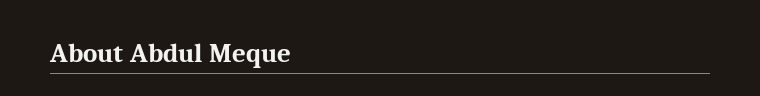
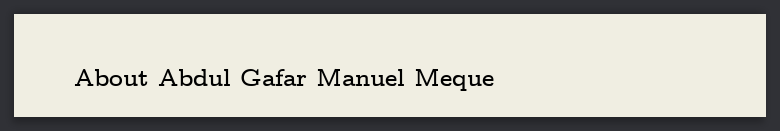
- About Abdul Meque
+ About Abdul Gafar Manuel Meque

